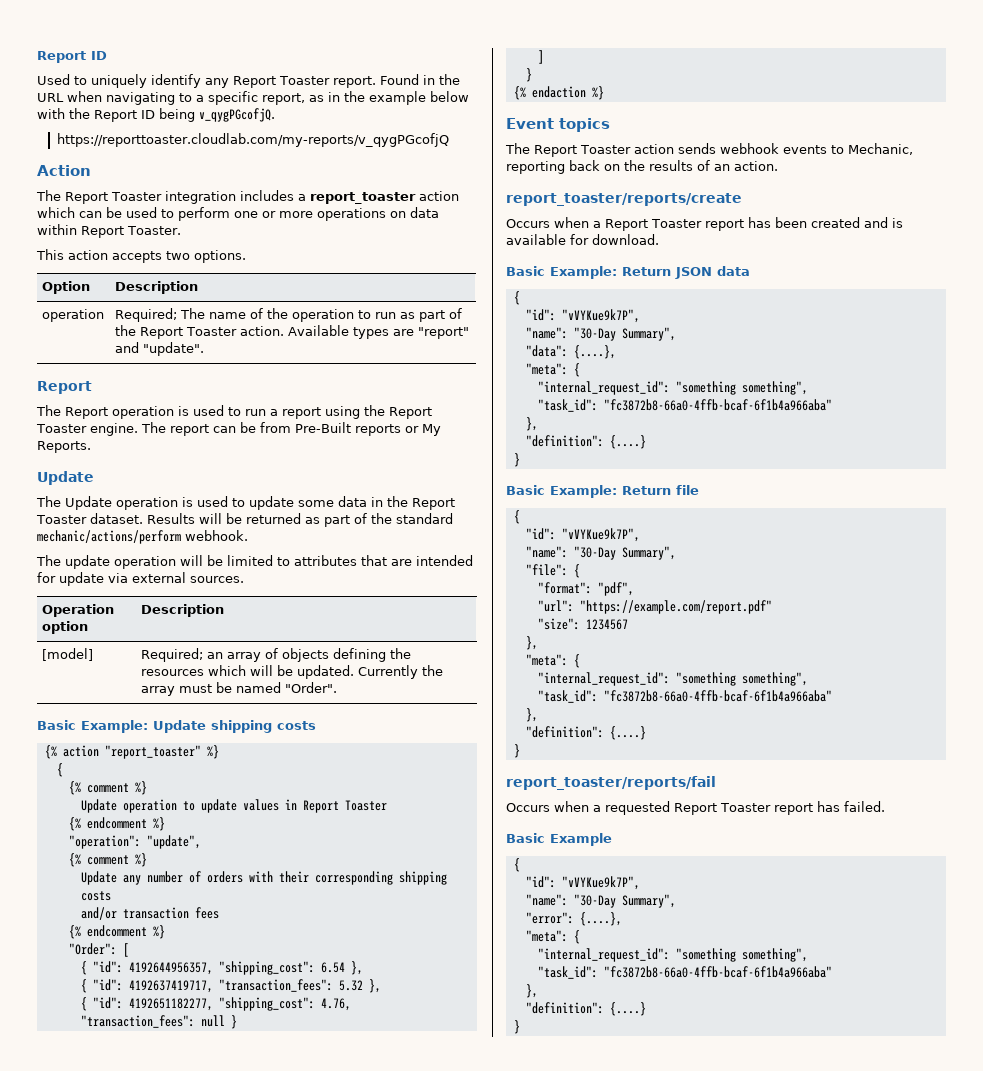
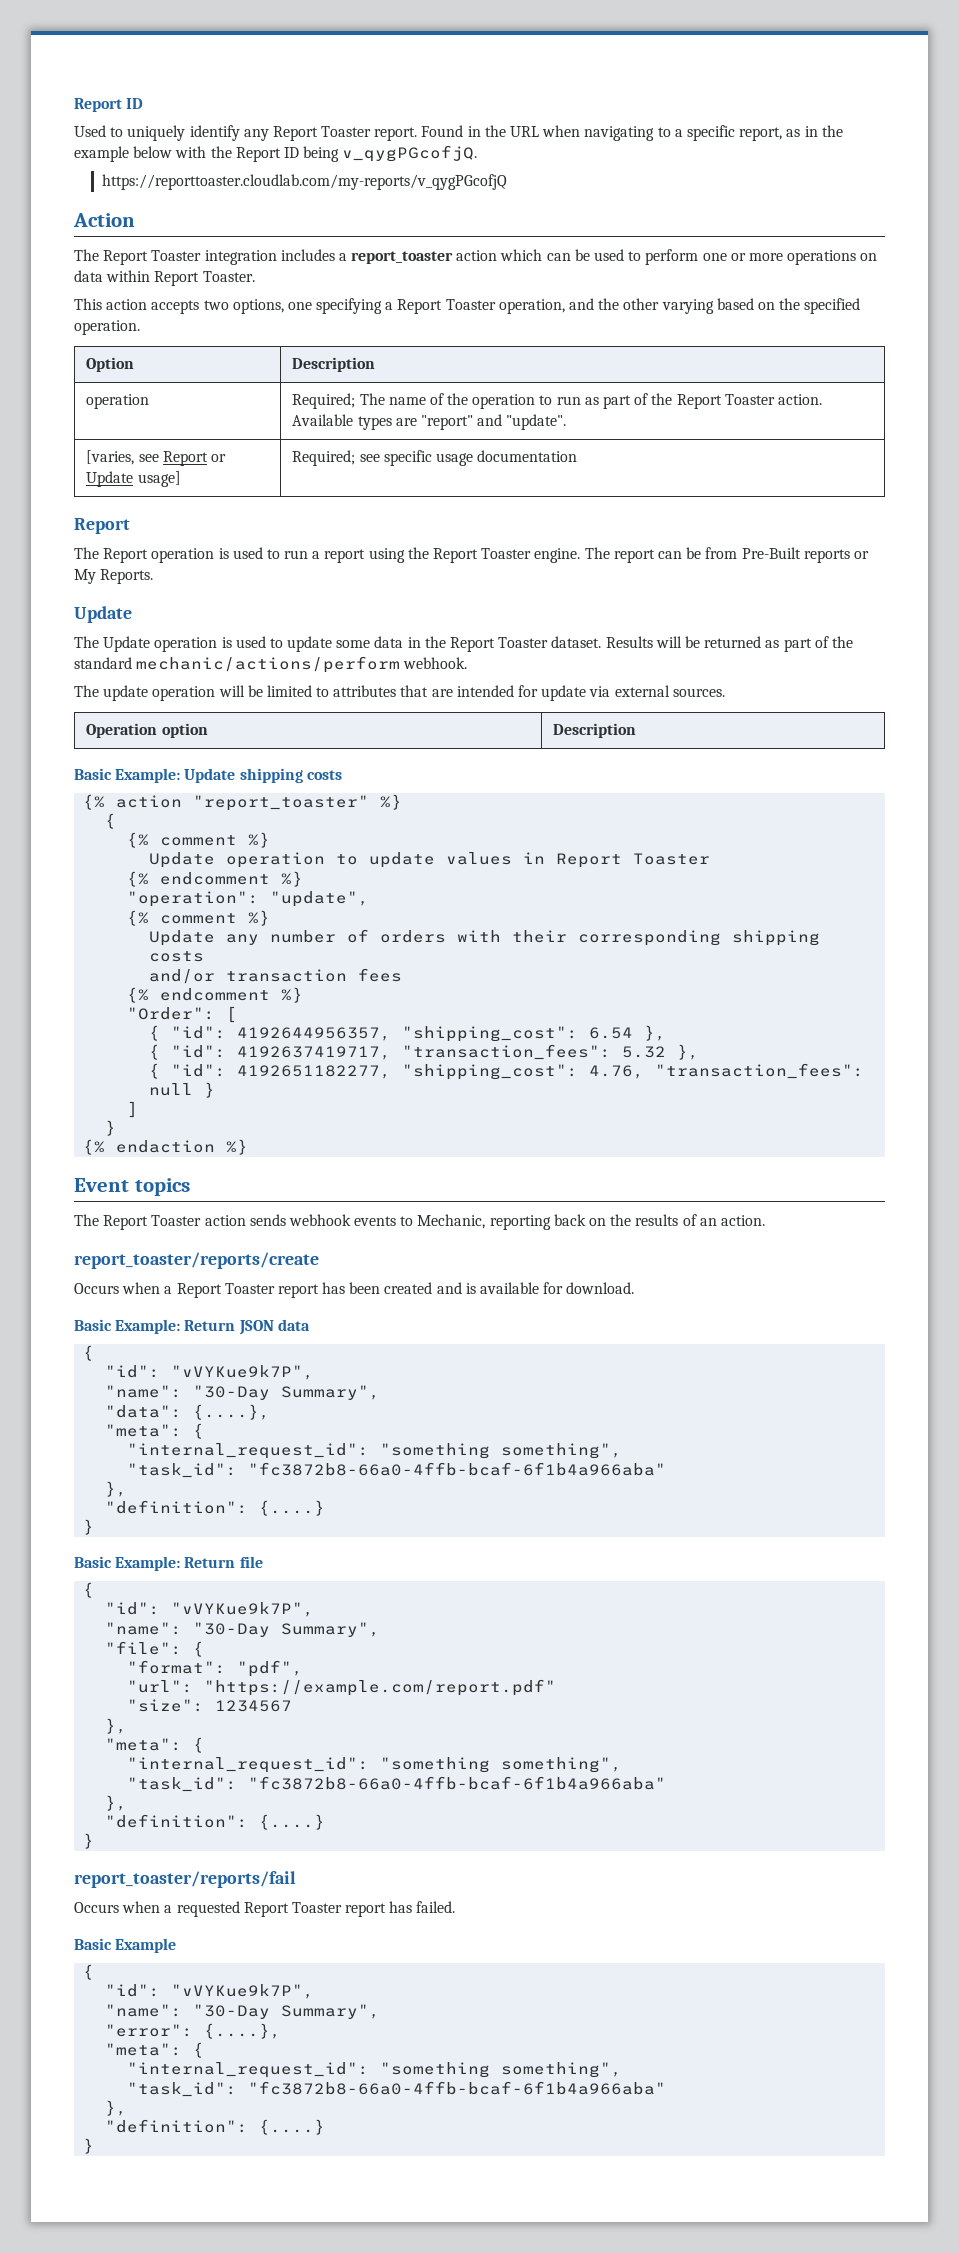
- This action accepts two options.
+ This action accepts two options, one specifying a Report Toaster operation, and the other varying based on the specified operation.
+ [varies, see Report or Update usage] | Required; see specific usage documentation
- [model] | Required; an array of objects defining the resources which will be updated. Currently the array must be named "Order".

